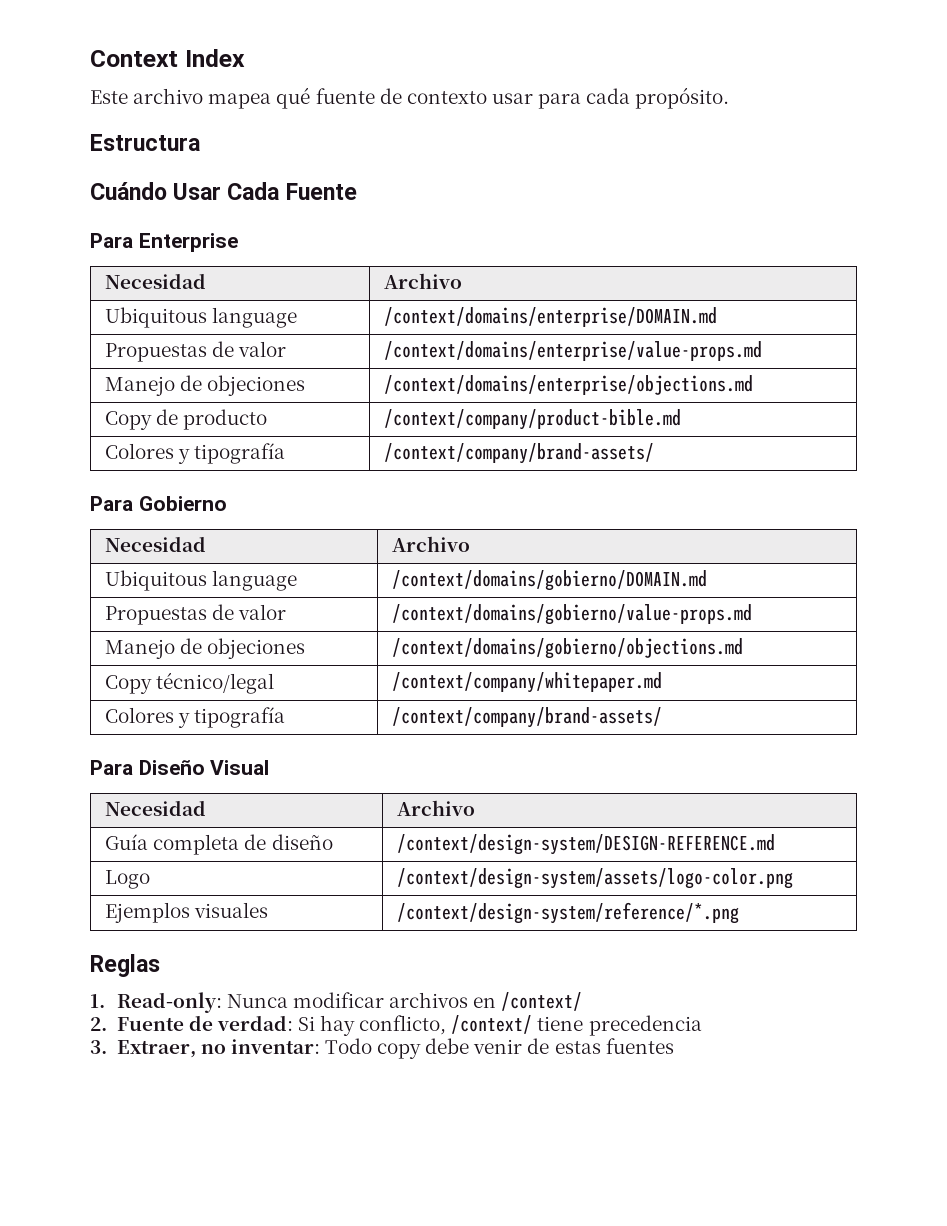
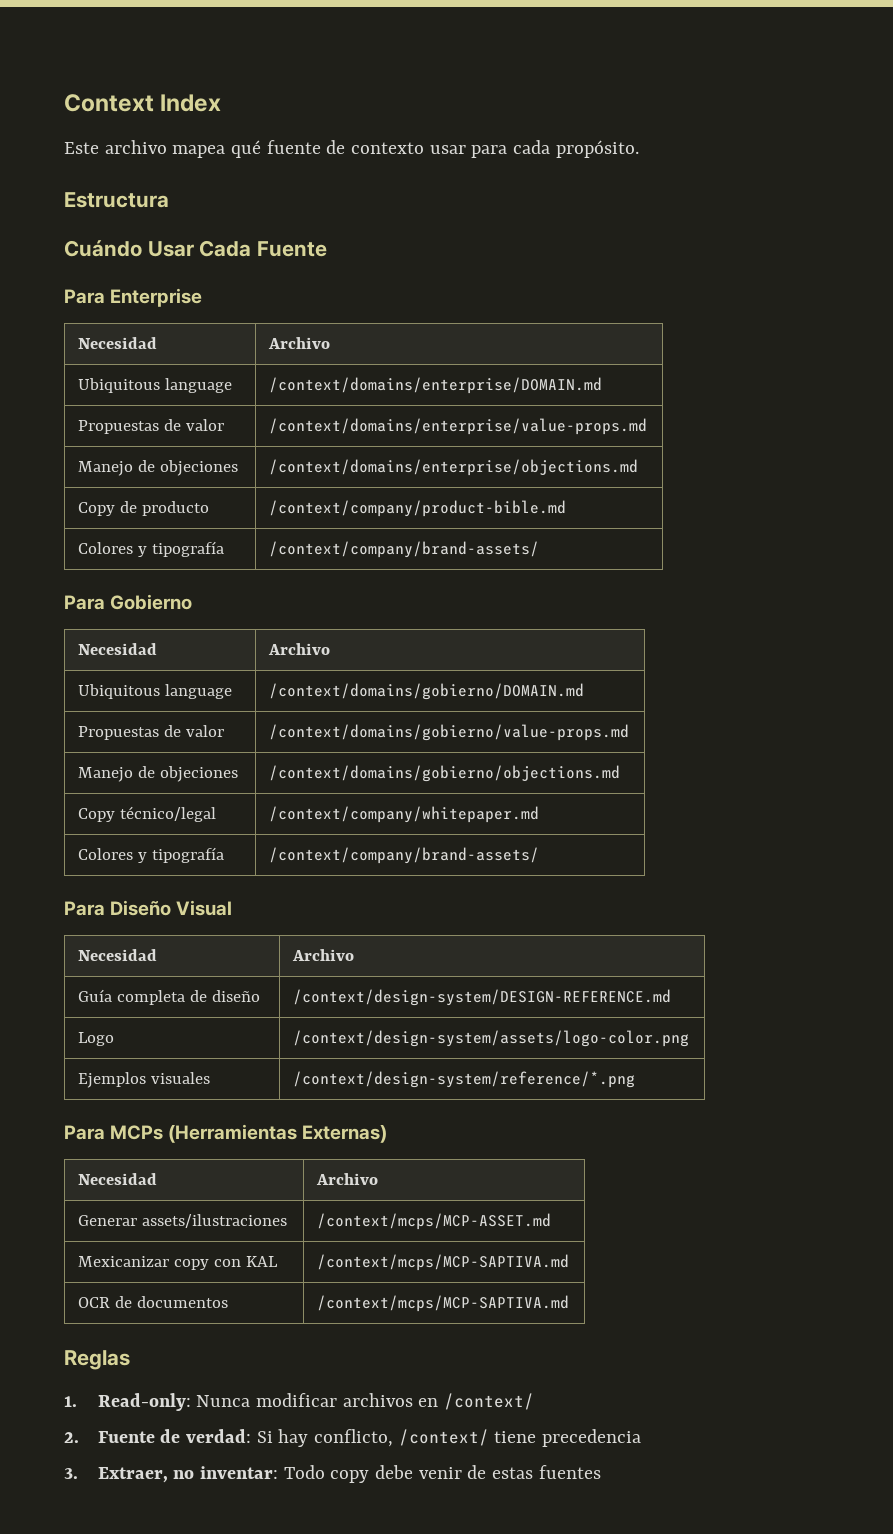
+ Para MCPs (Herramientas Externas)
+ Necesidad | Archivo
+ Generar assets/ilustraciones | /context/mcps/MCP-ASSET.md
+ Mexicanizar copy con KAL | /context/mcps/MCP-SAPTIVA.md
+ OCR de documentos | /context/mcps/MCP-SAPTIVA.md

